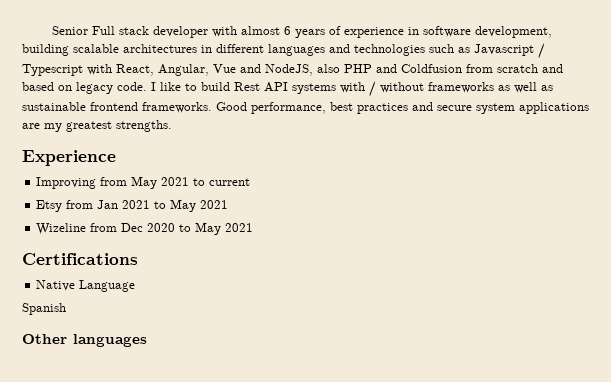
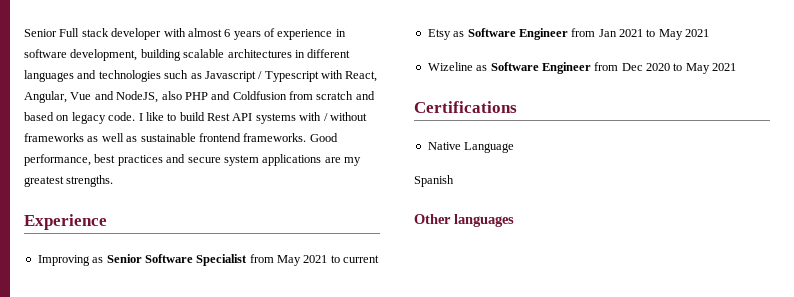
- Improving from May 2021 to current
+ Improving as Senior Software Specialist from May 2021 to current
- Etsy from Jan 2021 to May 2021
+ Etsy as Software Engineer from Jan 2021 to May 2021
- Wizeline from Dec 2020 to May 2021
+ Wizeline as Software Engineer from Dec 2020 to May 2021

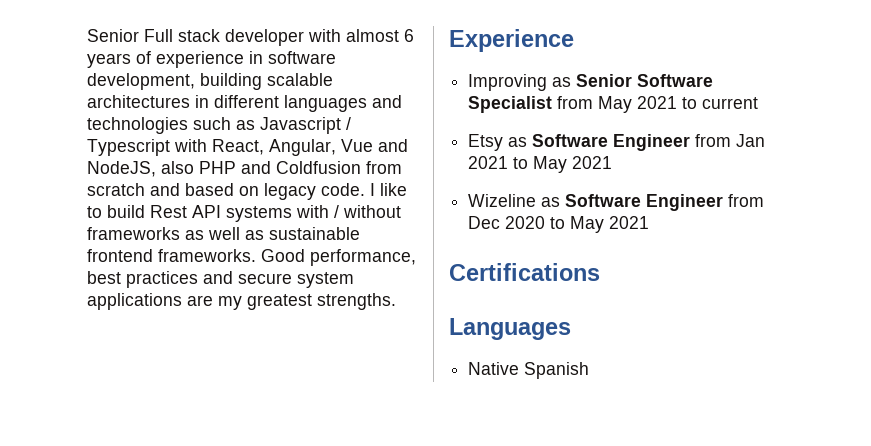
+ Languages
- Native Language
- Spanish
+ Native Spanish
- Other languages

